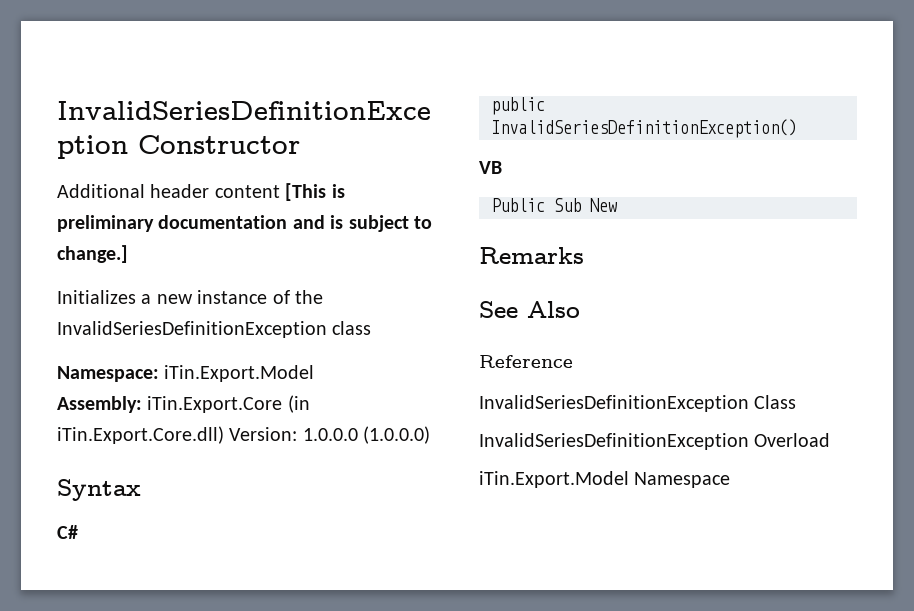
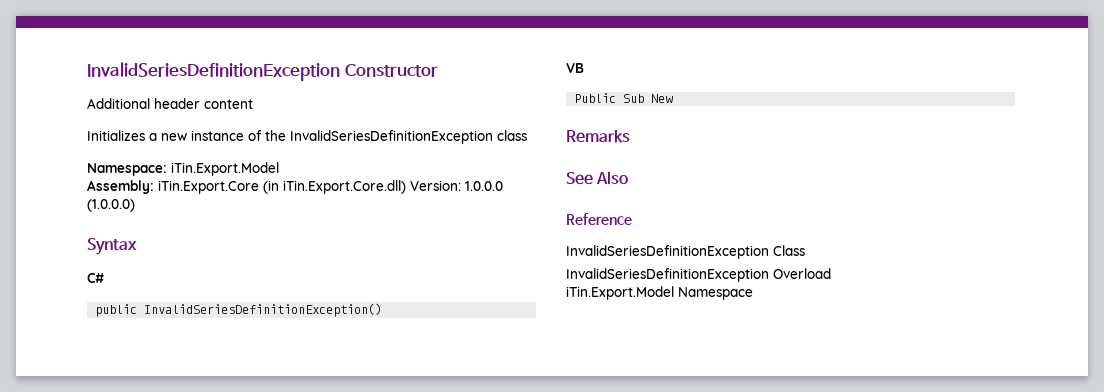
- Additional header content [This is preliminary documentation and is subject to change.]
+ Additional header content

